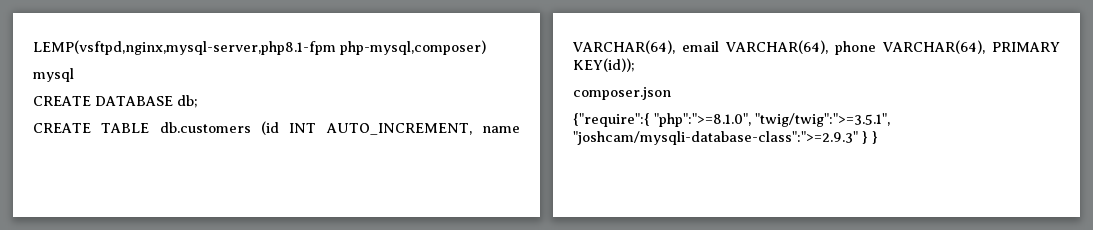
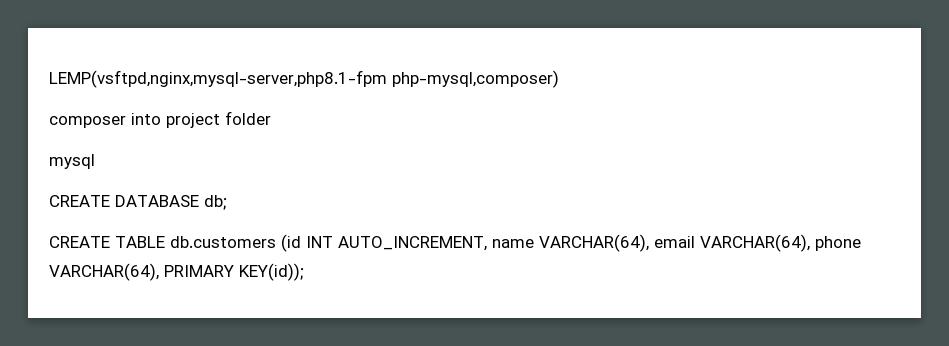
+ composer into project folder
- composer.json
- {"require":{ "php":">=8.1.0", "twig/twig":">=3.5.1", "joshcam/mysqli-database-class":">=2.9.3" } }

